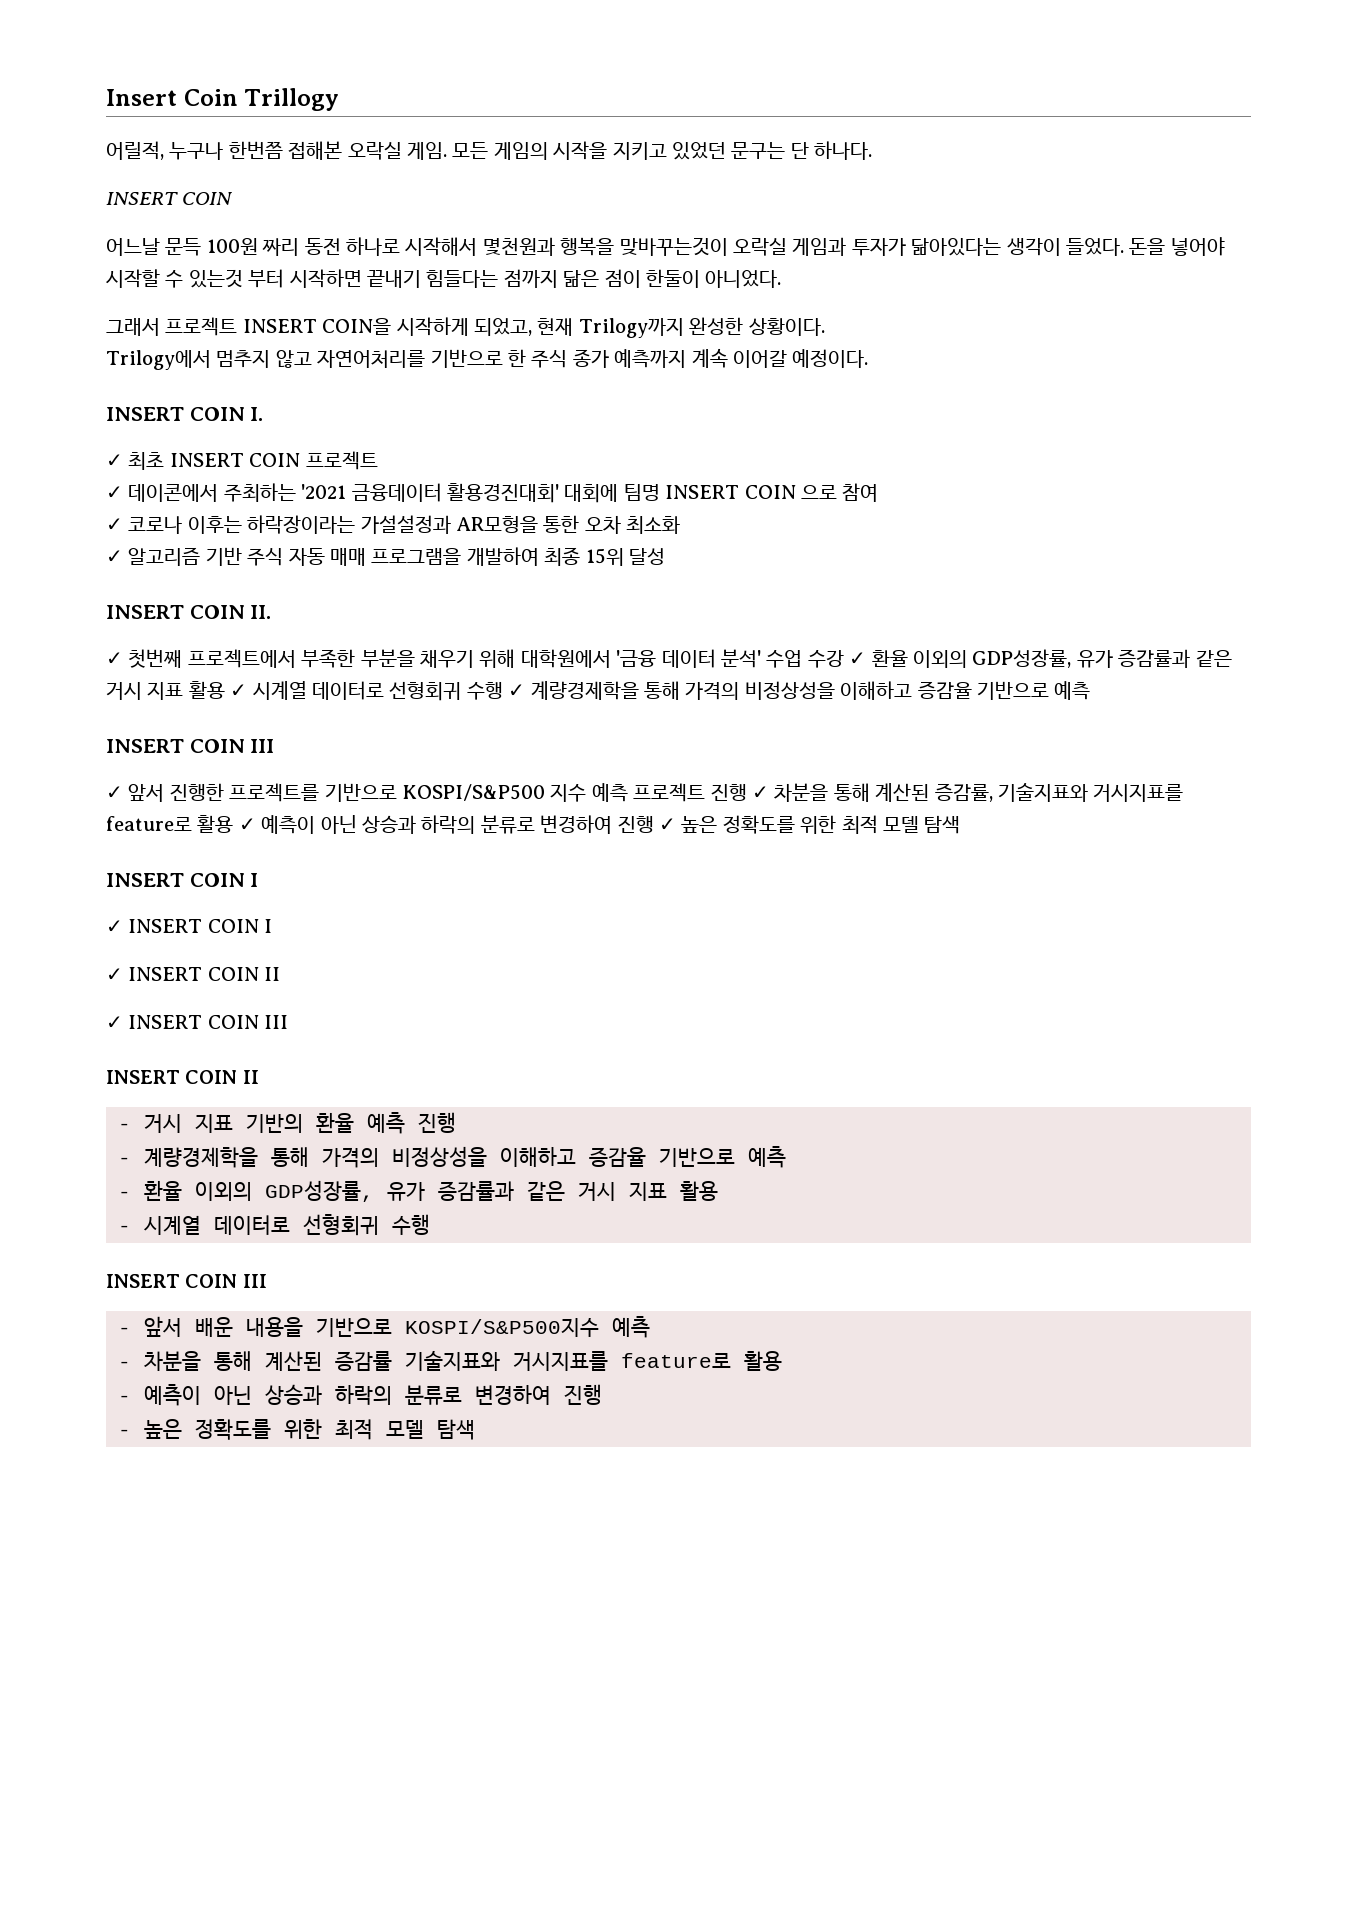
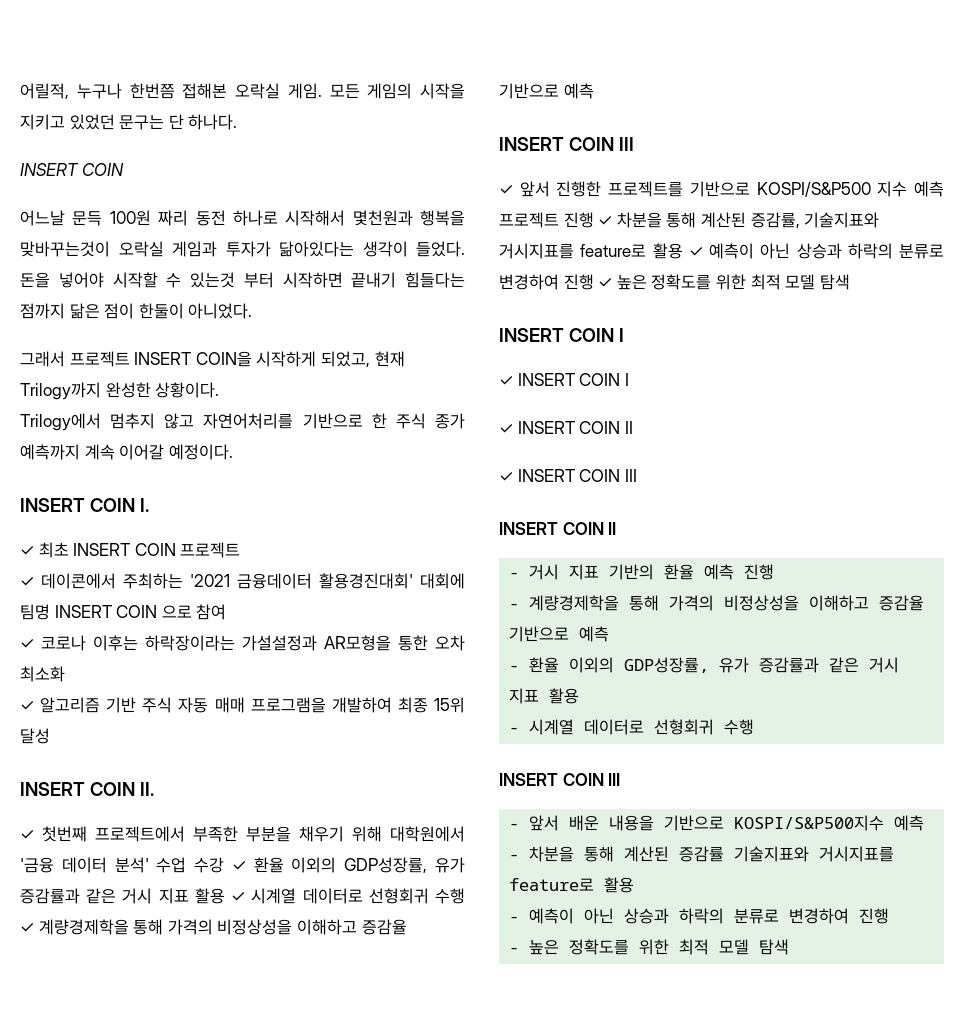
- Insert Coin Trillogy

